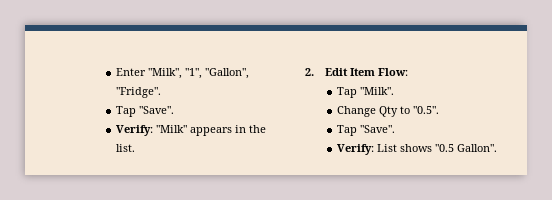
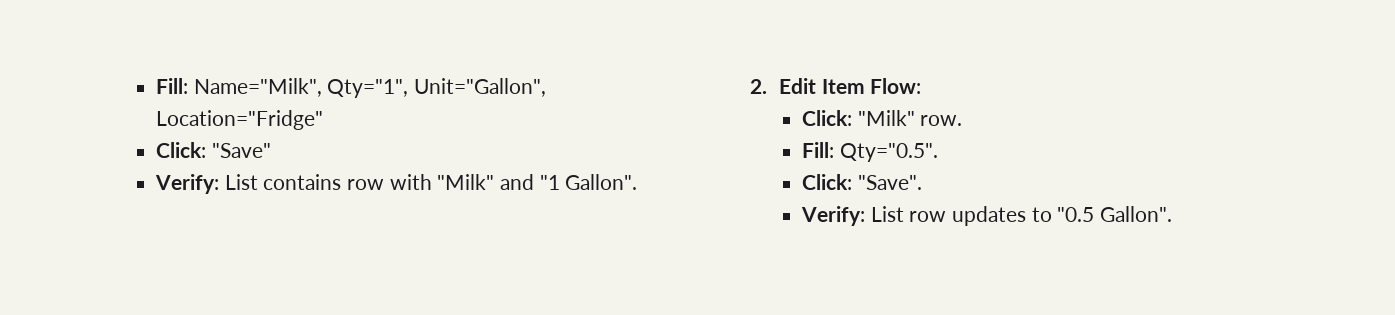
- Enter "Milk", "1", "Gallon", "Fridge".
- Tap "Save".
- Verify: "Milk" appears in the list.
+ Fill: Name="Milk", Qty="1", Unit="Gallon", Location="Fridge"
+ Click: "Save"
+ Verify: List contains row with "Milk" and "1 Gallon".
  2. Edit Item Flow:
- Tap "Milk".
- Change Qty to "0.5".
- Tap "Save".
+ Click: "Milk" row.
+ Fill: Qty="0.5".
+ Click: "Save".
- Verify: List shows "0.5 Gallon".
+ Verify: List row updates to "0.5 Gallon".

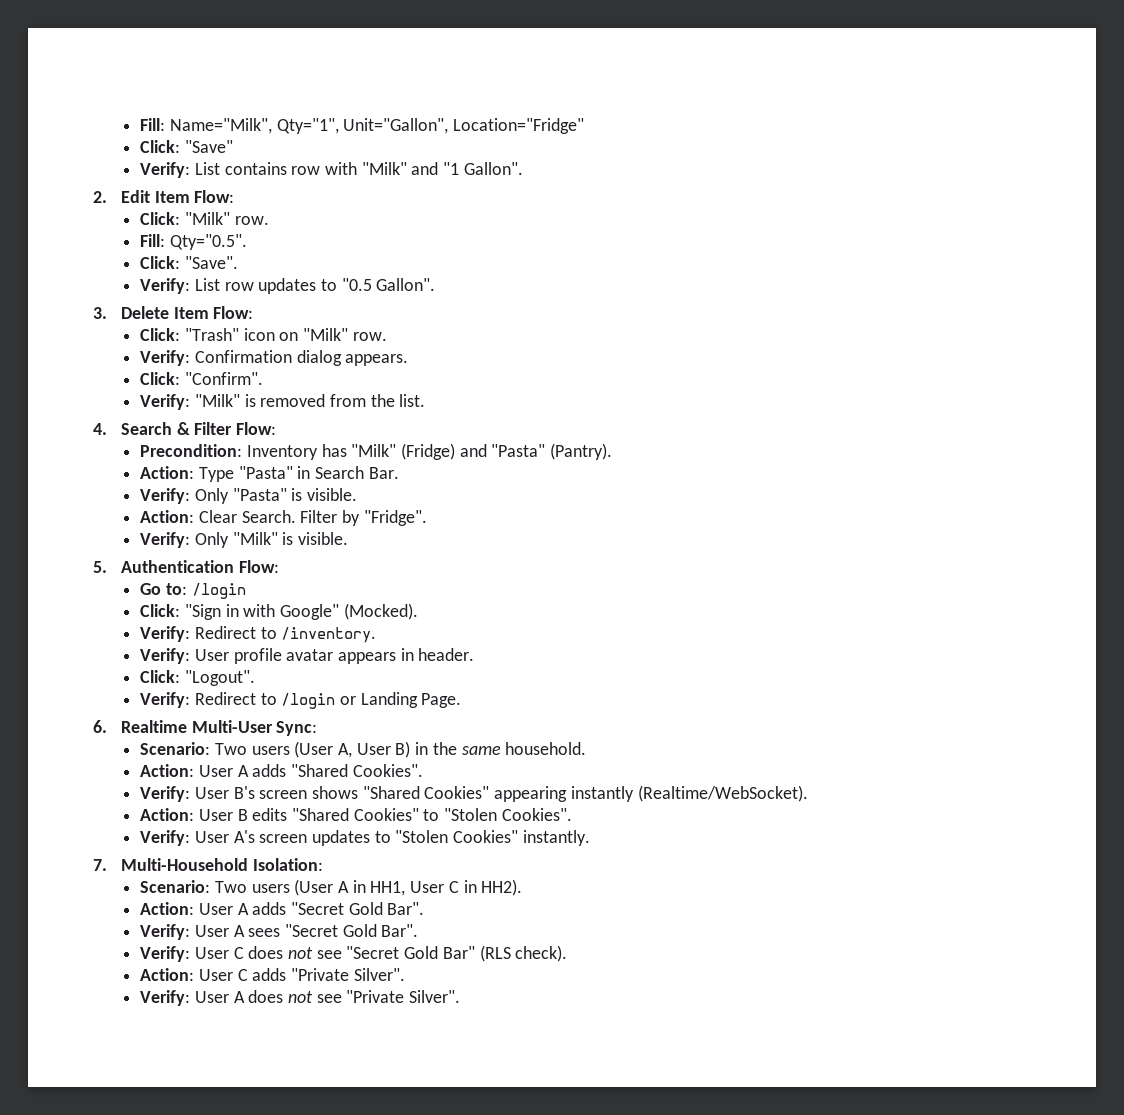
+ 3. Delete Item Flow:
+ Click: "Trash" icon on "Milk" row.
+ Verify: Confirmation dialog appears.
+ Click: "Confirm".
+ Verify: "Milk" is removed from the list.
+ 4. Search & Filter Flow:
+ Precondition: Inventory has "Milk" (Fridge) and "Pasta" (Pantry).
+ Action: Type "Pasta" in Search Bar.
+ Verify: Only "Pasta" is visible.
+ Action: Clear Search. Filter by "Fridge".
+ Verify: Only "Milk" is visible.
+ 5. Authentication Flow:
+ Go to: /login
+ Click: "Sign in with Google" (Mocked).
+ Verify: Redirect to /inventory.
+ Verify: User profile avatar appears in header.
+ Click: "Logout".
+ Verify: Redirect to /login or Landing Page.
+ 6. Realtime Multi-User Sync:
+ Scenario: Two users (User A, User B) in the same household.
+ Action: User A adds "Shared Cookies".
+ Verify: User B's screen shows "Shared Cookies" appearing instantly (Realtime/WebSocket).
+ Action: User B edits "Shared Cookies" to "Stolen Cookies".
+ Verify: User A's screen updates to "Stolen Cookies" instantly.
+ 7. Multi-Household Isolation:
+ Scenario: Two users (User A in HH1, User C in HH2).
+ Action: User A adds "Secret Gold Bar".
+ Verify: User A sees "Secret Gold Bar".
+ Verify: User C does not see "Secret Gold Bar" (RLS check).
+ Action: User C adds "Private Silver".
+ Verify: User A does not see "Private Silver".

